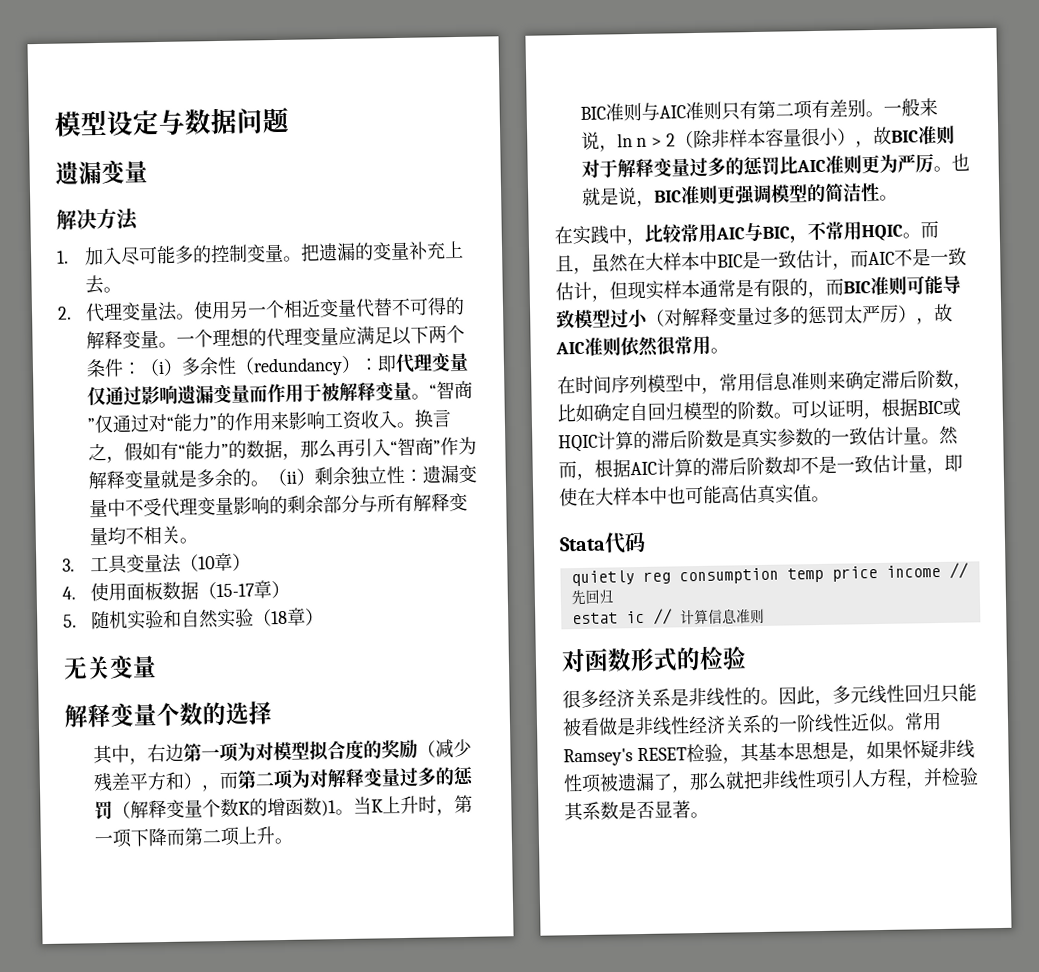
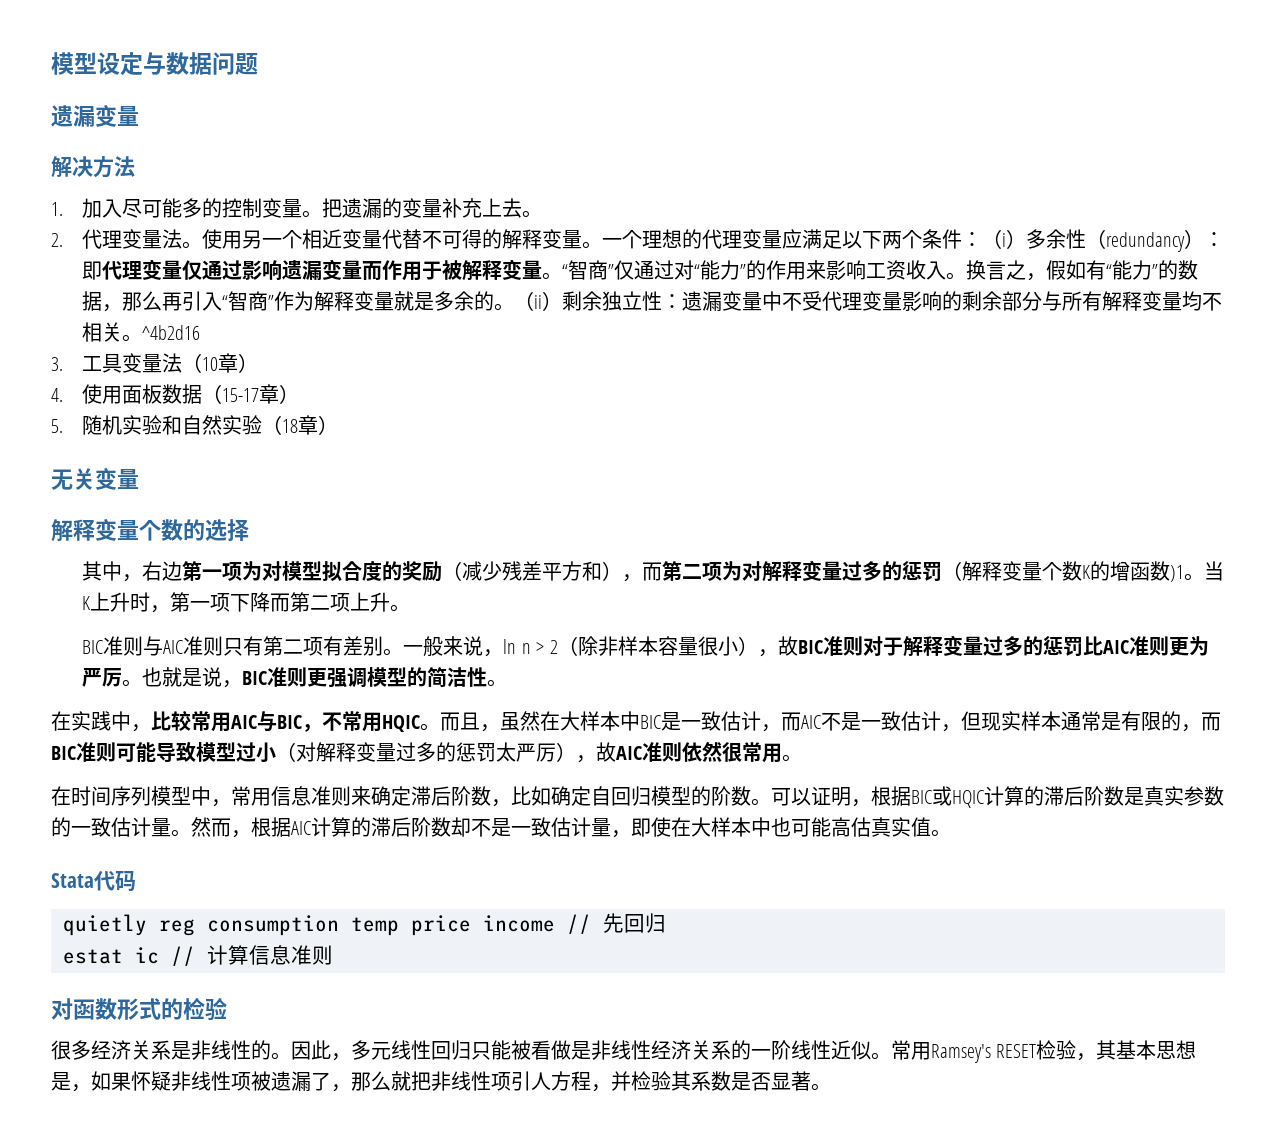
+ ^4b2d16

